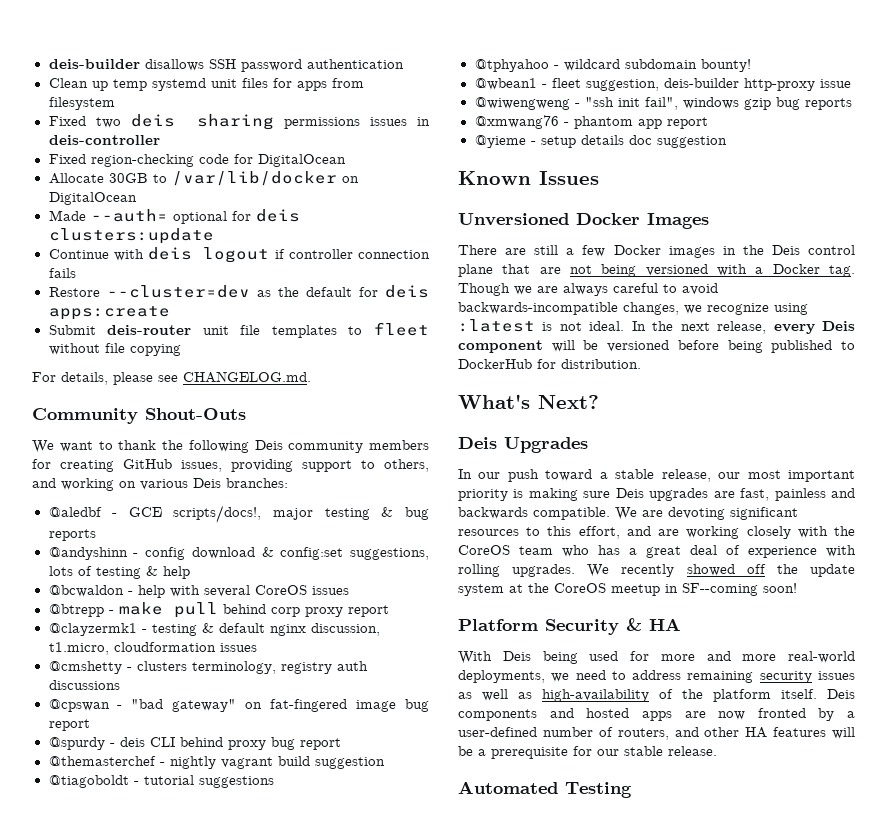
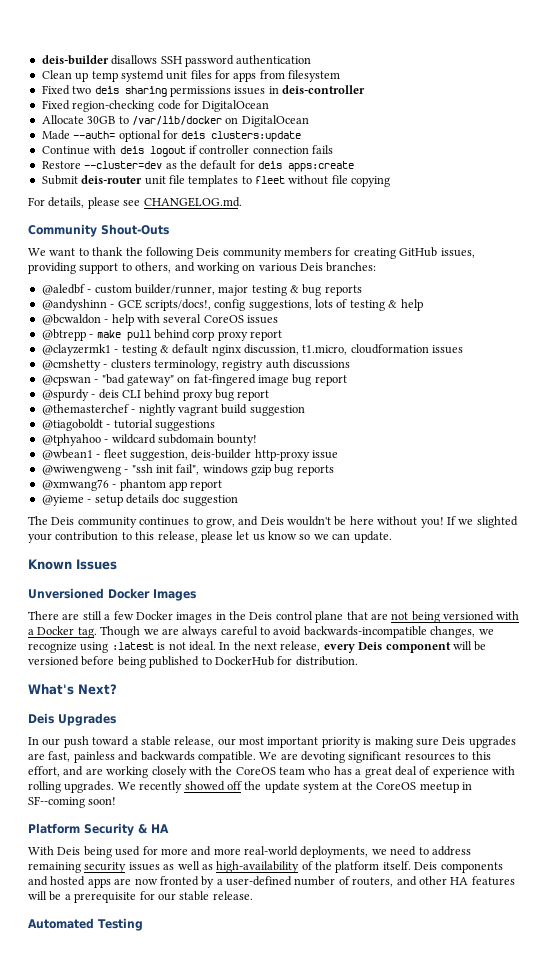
- @aledbf - GCE scripts/docs!, major testing & bug reports
+ @aledbf - custom builder/runner, major testing & bug reports
- @andyshinn - config download & config:set suggestions, lots of testing & help
+ @andyshinn - GCE scripts/docs!, config suggestions, lots of testing & help
+ The Deis community continues to grow, and Deis wouldn't be here without you! If we slighted your contribution to this release, please let us know so we can update.

